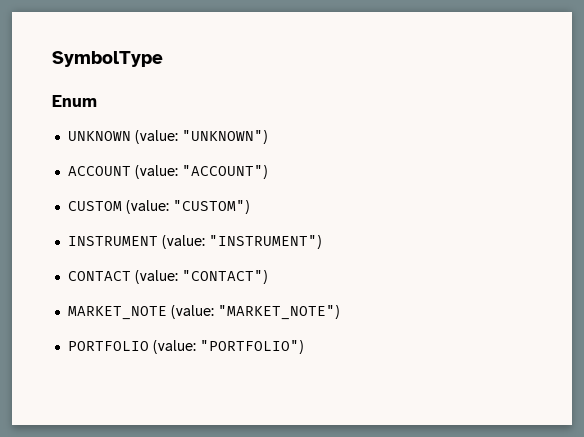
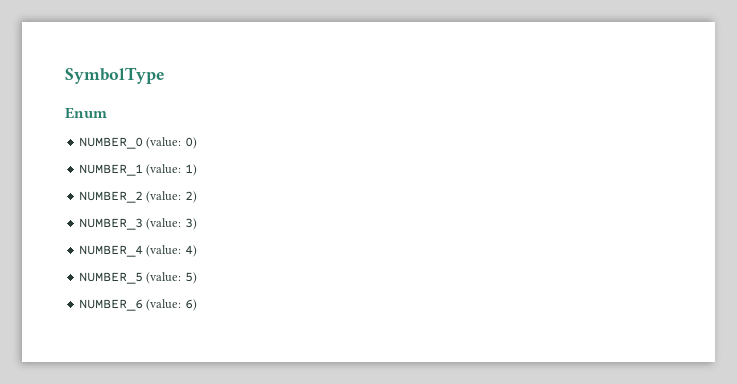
- UNKNOWN (value: "UNKNOWN")
- ACCOUNT (value: "ACCOUNT")
- CUSTOM (value: "CUSTOM")
- INSTRUMENT (value: "INSTRUMENT")
- CONTACT (value: "CONTACT")
- MARKET_NOTE (value: "MARKET_NOTE")
- PORTFOLIO (value: "PORTFOLIO")
+ NUMBER_0 (value: 0)
+ NUMBER_1 (value: 1)
+ NUMBER_2 (value: 2)
+ NUMBER_3 (value: 3)
+ NUMBER_4 (value: 4)
+ NUMBER_5 (value: 5)
+ NUMBER_6 (value: 6)

